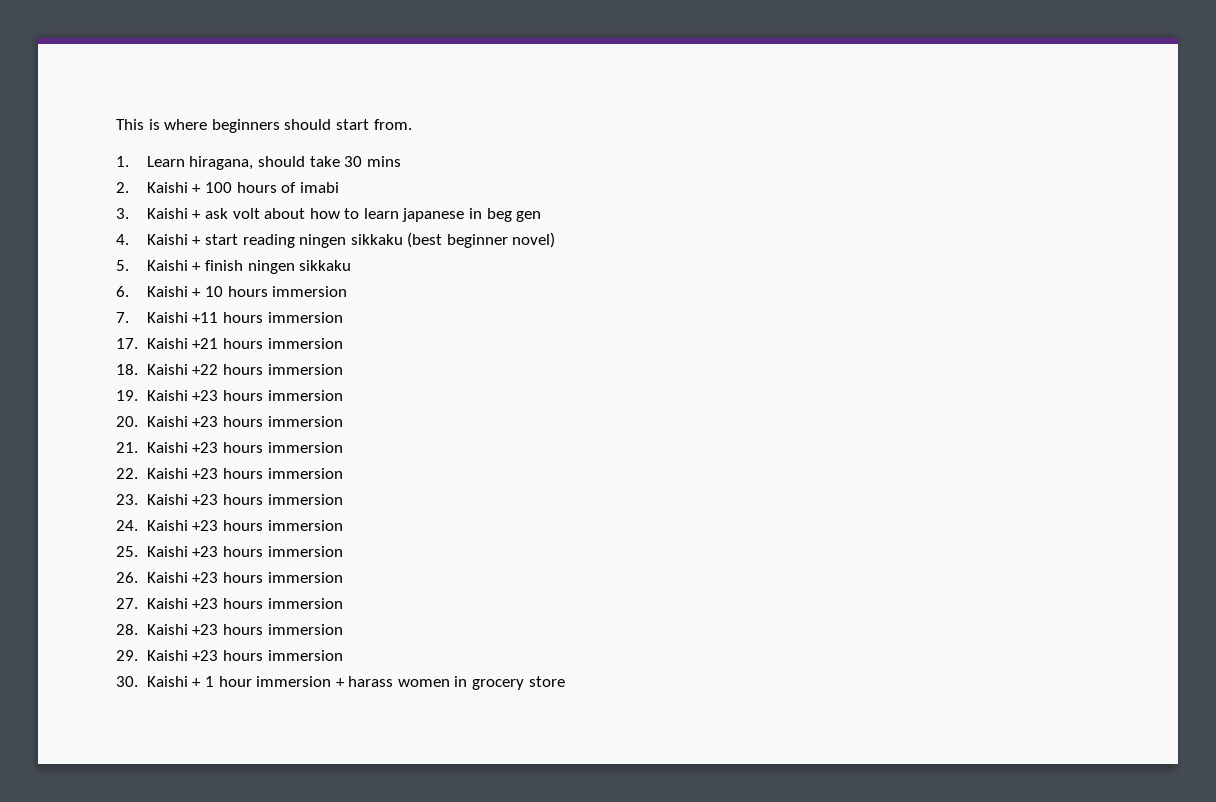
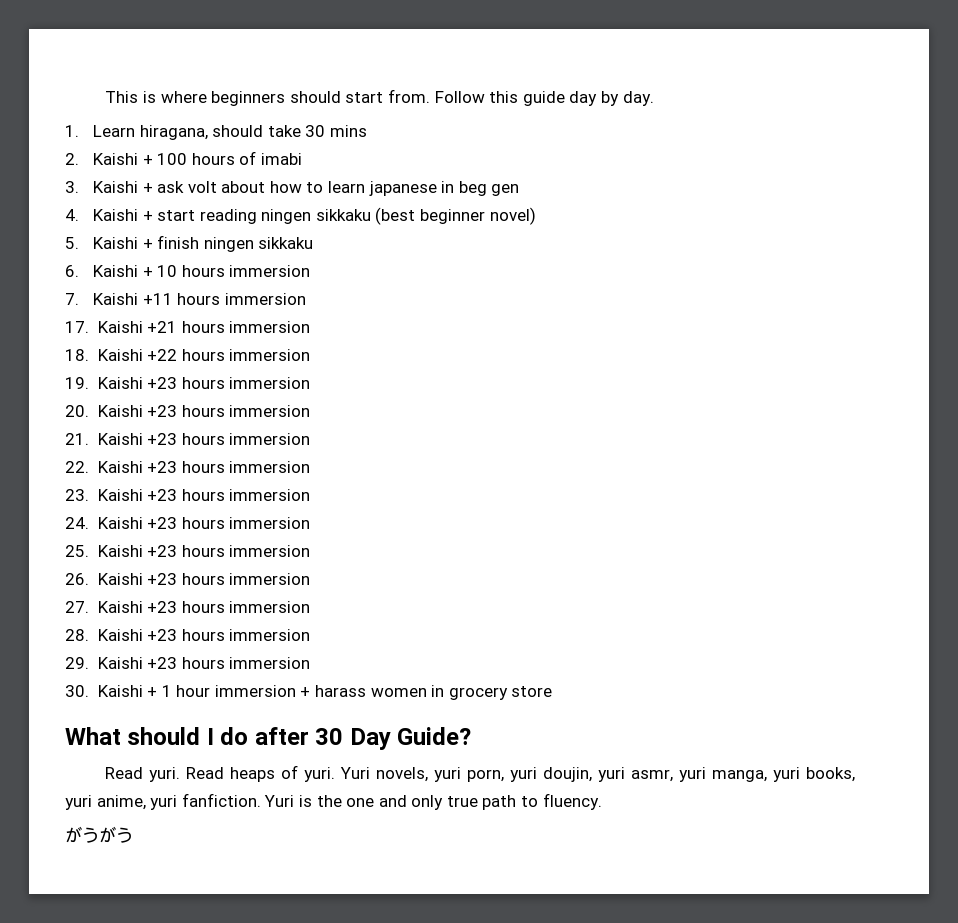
+ Follow this guide day by day.
+ What should I do after 30 Day Guide?
+ Read yuri. Read heaps of yuri. Yuri novels, yuri porn, yuri doujin, yuri asmr, yuri manga, yuri books, yuri anime, yuri fanfiction. Yuri is the one and only true path to fluency.
+ がうがう

